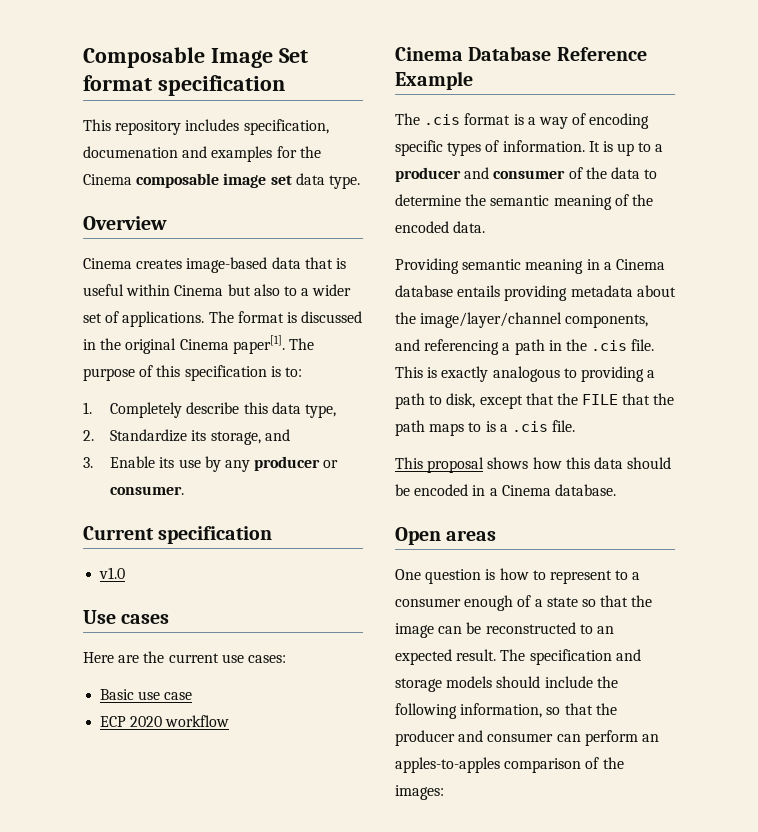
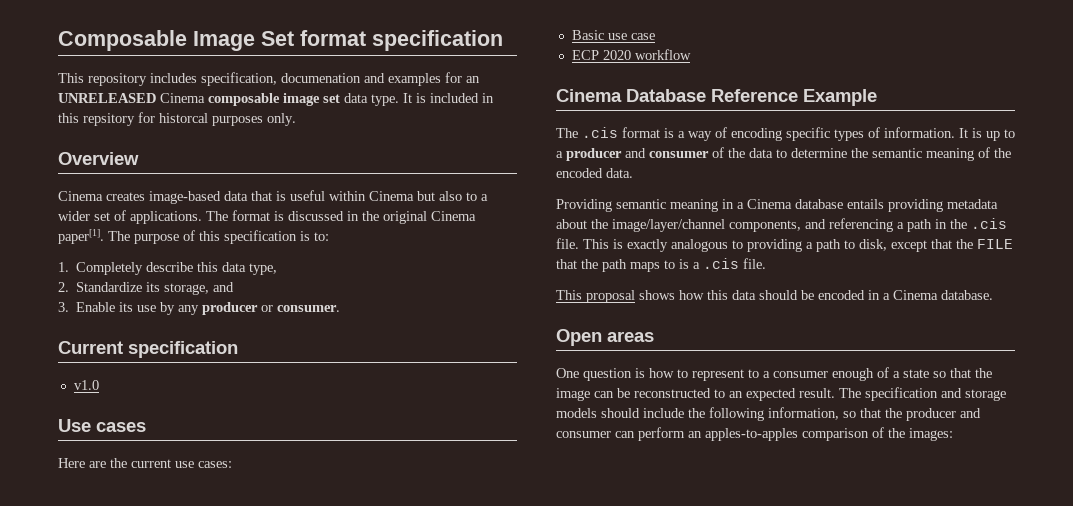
- This repository includes specification, documenation and examples for the Cinema composable image set data type.
+ This repository includes specification, documenation and examples for an UNRELEASED Cinema composable image set data type. It is included in this repsitory for historcal purposes only.

